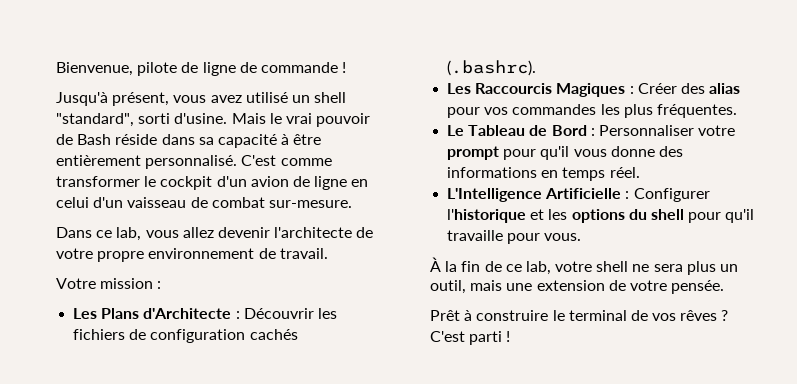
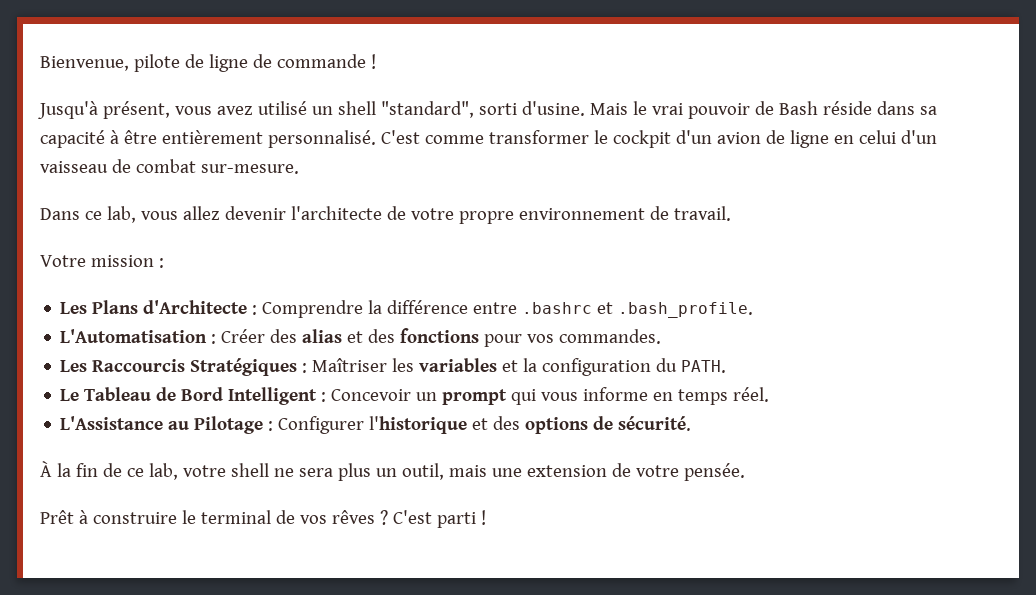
- Les Plans d'Architecte : Découvrir les fichiers de configuration cachés (.bashrc).
- Les Raccourcis Magiques : Créer des alias pour vos commandes les plus fréquentes.
- Le Tableau de Bord : Personnaliser votre prompt pour qu'il vous donne des informations en temps réel.
+ Les Plans d'Architecte : Comprendre la différence entre .bashrc et .bash_profile.
+ L'Automatisation : Créer des alias et des fonctions pour vos commandes.
+ Les Raccourcis Stratégiques : Maîtriser les variables et la configuration du PATH.
+ Le Tableau de Bord Intelligent : Concevoir un prompt qui vous informe en temps réel.
- L'Intelligence Artificielle : Configurer l'historique et les options du shell pour qu'il travaille pour vous.
+ L'Assistance au Pilotage : Configurer l'historique et des options de sécurité.

